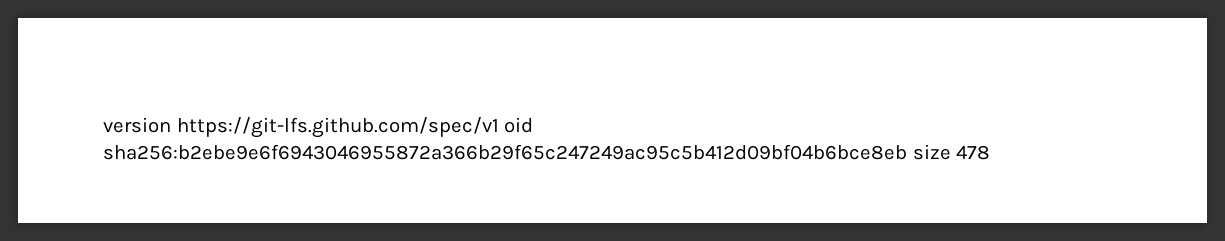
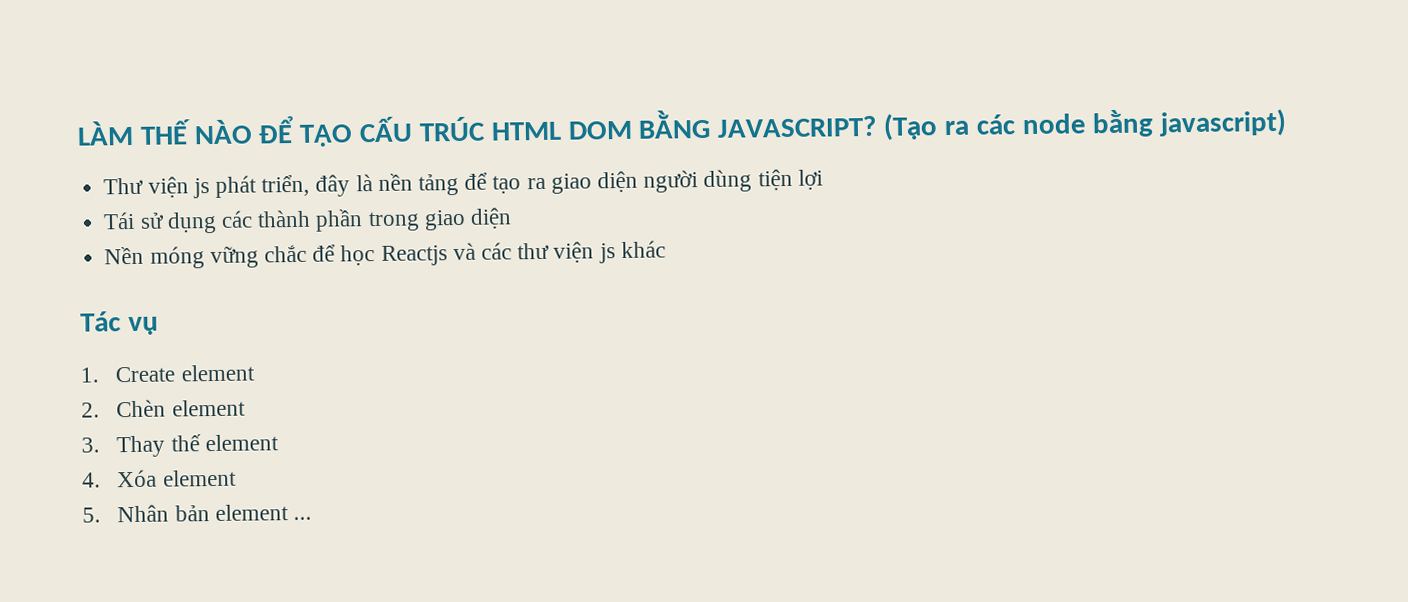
- version https://git-lfs.github.com/spec/v1 oid sha256:b2ebe9e6f6943046955872a366b29f65c247249ac95c5b412d09bf04b6bce8eb size 478
+ LÀM THẾ NÀO ĐỂ TẠO CẤU TRÚC HTML DOM BẰNG JAVASCRIPT? (Tạo ra các node bằng javascript)
+ Thư viện js phát triển, đây là nền tảng để tạo ra giao diện người dùng tiện lợi
+ Tái sử dụng các thành phần trong giao diện
+ Nền móng vững chắc để học Reactjs và các thư viện js khác
+ Tác vụ
+ 1. Create element
+ 2. Chèn element
+ 3. Thay thế element
+ 4. Xóa element
+ 5. Nhân bản element ...

